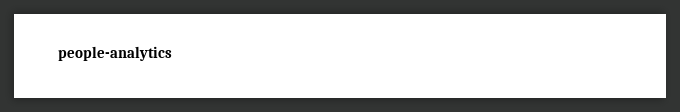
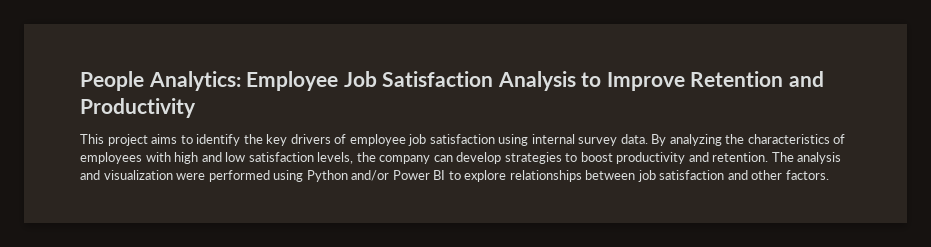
- people-analytics
+ People Analytics: Employee Job Satisfaction Analysis to Improve Retention and Productivity
+ This project aims to identify the key drivers of employee job satisfaction using internal survey data. By analyzing the characteristics of employees with high and low satisfaction levels, the company can develop strategies to boost productivity and retention. The analysis and visualization were performed using Python and/or Power BI to explore relationships between job satisfaction and other factors.

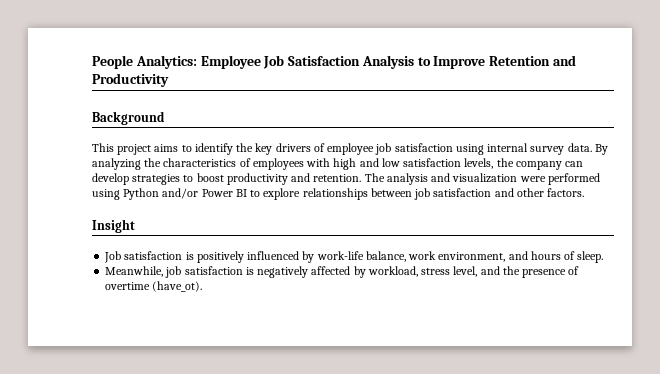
+ Background
+ Insight
+ Job satisfaction is positively influenced by work-life balance, work environment, and hours of sleep.
+ Meanwhile, job satisfaction is negatively affected by workload, stress level, and the presence of overtime (have_ot).

